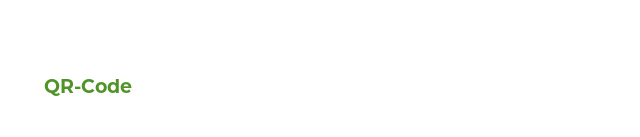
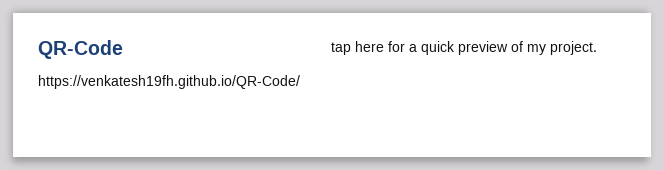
+ https://venkatesh19fh.github.io/QR-Code/ tap here for a quick preview of my project.

